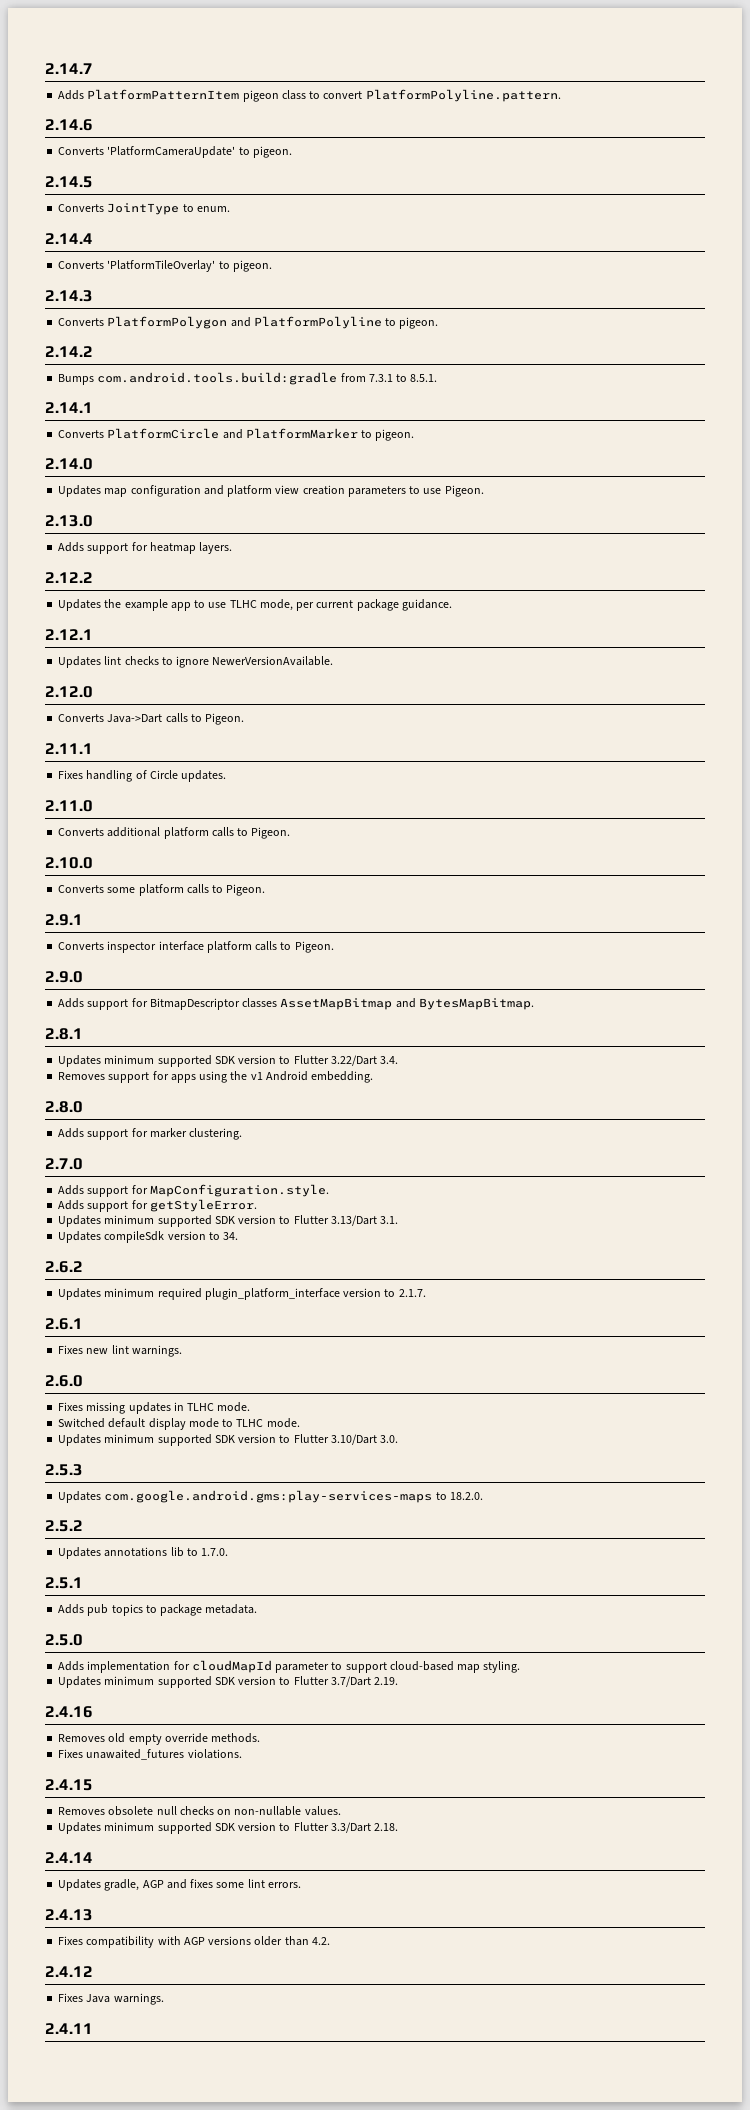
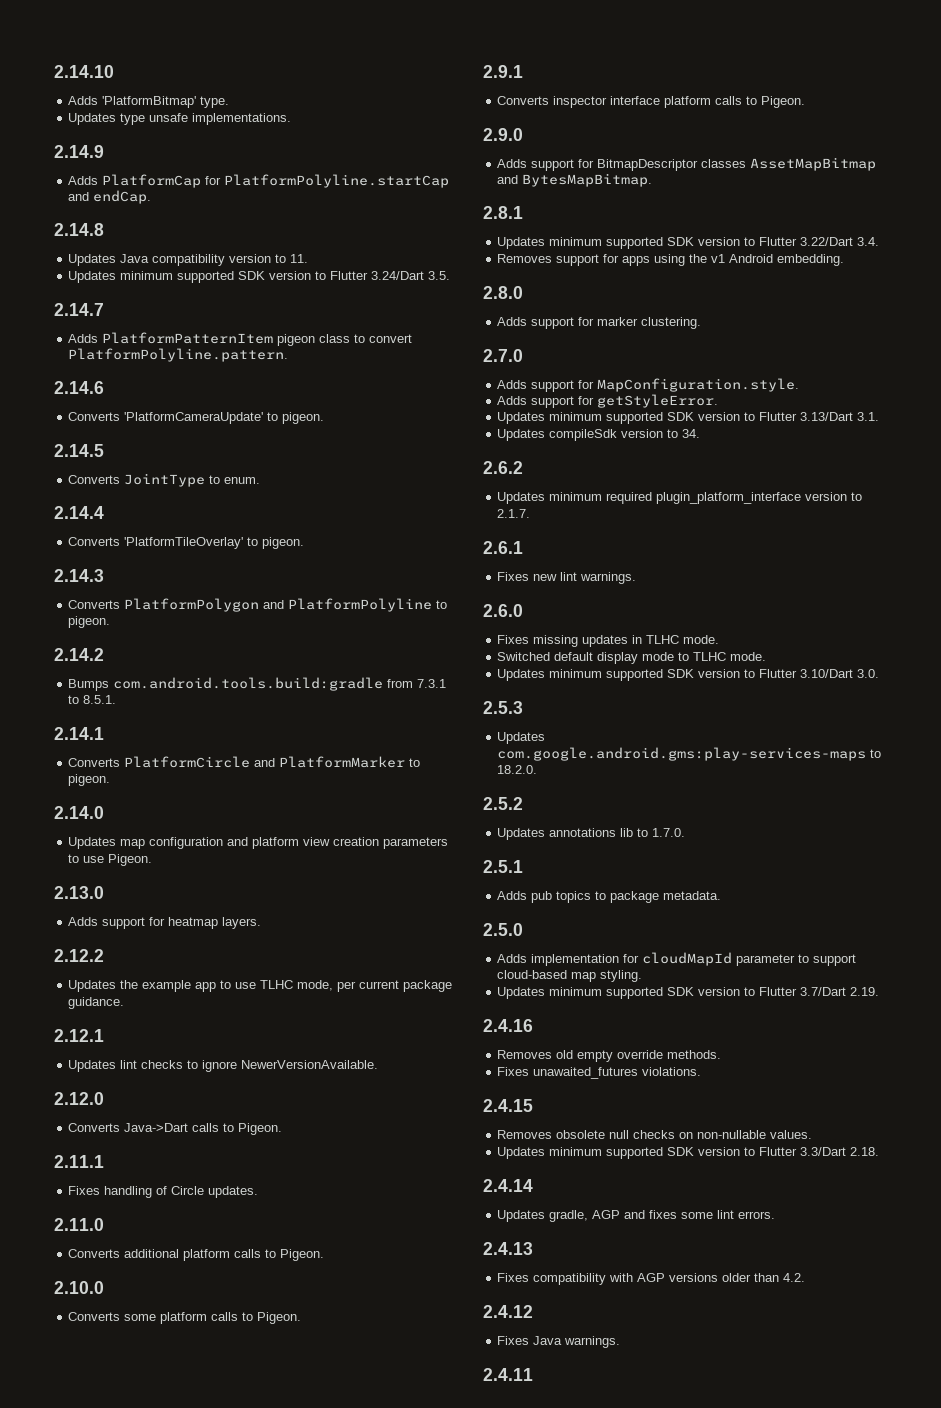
+ 2.14.10
+ Adds 'PlatformBitmap' type.
+ Updates type unsafe implementations.
+ 2.14.9
+ Adds PlatformCap for PlatformPolyline.startCap and endCap.
+ 2.14.8
+ Updates Java compatibility version to 11.
+ Updates minimum supported SDK version to Flutter 3.24/Dart 3.5.

